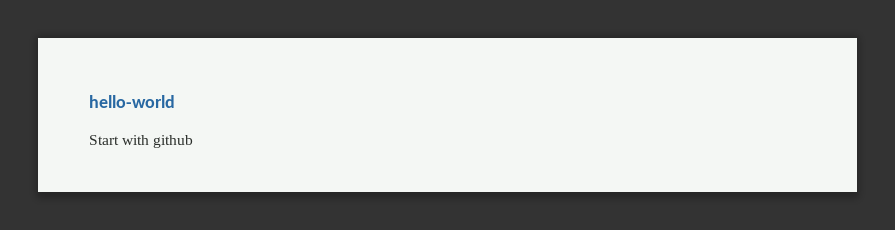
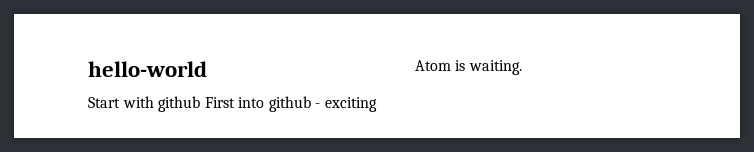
- Start with github
+ Start with github First into github - exciting Atom is waiting.

